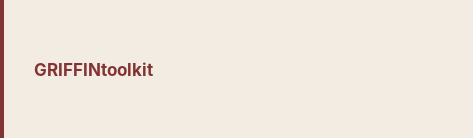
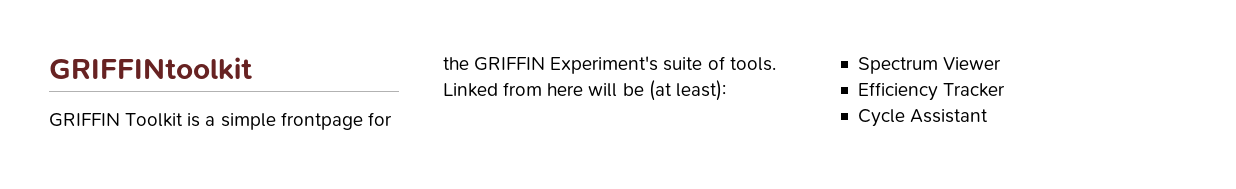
+ GRIFFIN Toolkit is a simple frontpage for the GRIFFIN Experiment's suite of tools. Linked from here will be (at least):
+ Spectrum Viewer
+ Efficiency Tracker
+ Cycle Assistant

